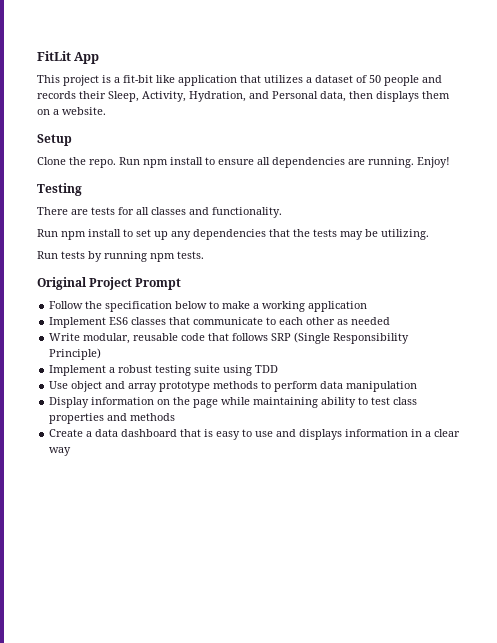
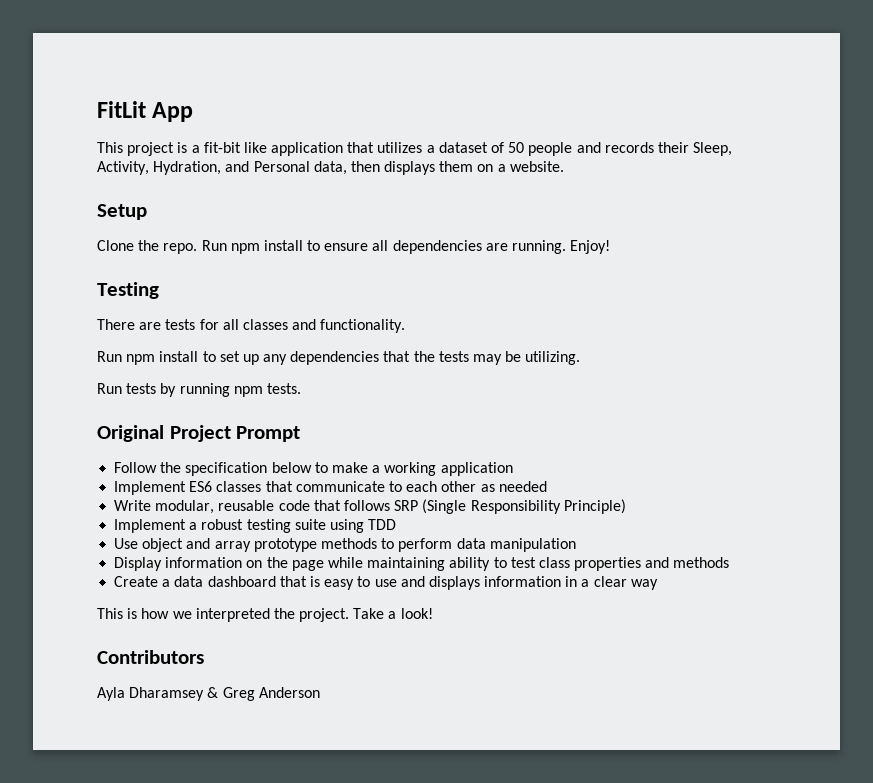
+ This is how we interpreted the project. Take a look!
+ Contributors
+ Ayla Dharamsey & Greg Anderson

